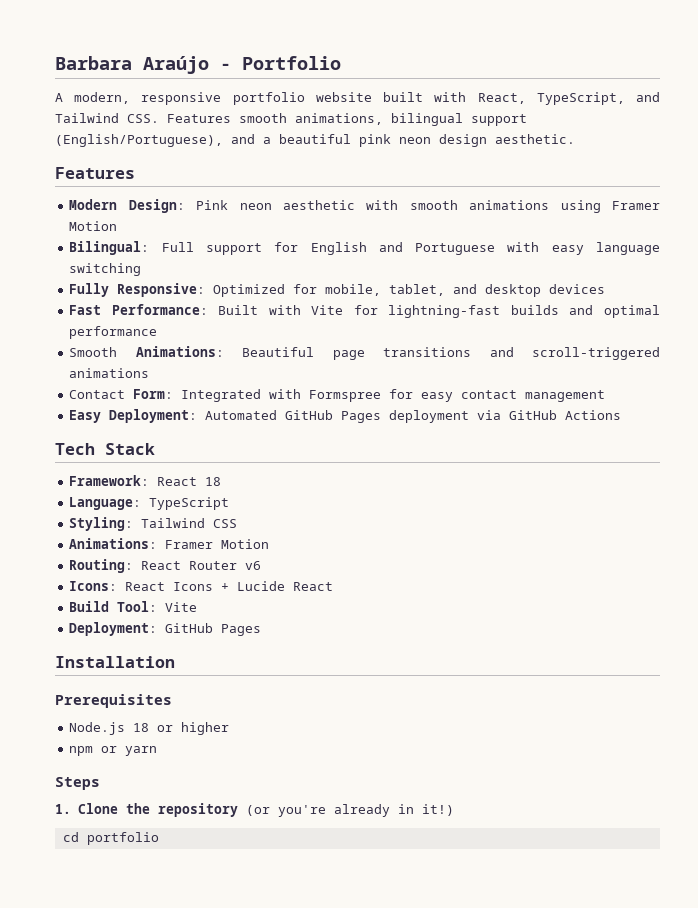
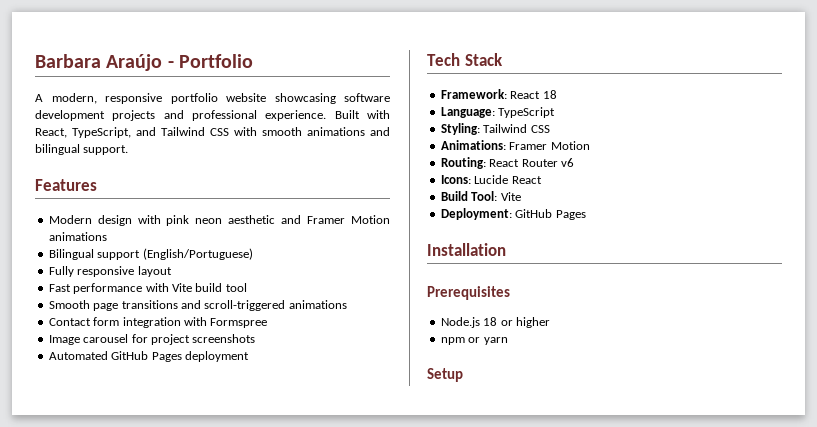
- A modern, responsive portfolio website built with React, TypeScript, and Tailwind CSS. Features smooth animations, bilingual support (English/Portuguese), and a beautiful pink neon design aesthetic.
+ A modern, responsive portfolio website showcasing software development projects and professional experience. Built with React, TypeScript, and Tailwind CSS with smooth animations and bilingual support.
  Features
- Modern Design: Pink neon aesthetic with smooth animations using Framer Motion
- Bilingual: Full support for English and Portuguese with easy language switching
- Fully Responsive: Optimized for mobile, tablet, and desktop devices
- Fast Performance: Built with Vite for lightning-fast builds and optimal performance
+ Modern design with pink neon aesthetic and Framer Motion animations
+ Bilingual support (English/Portuguese)
+ Fully responsive layout
+ Fast performance with Vite build tool
- Smooth Animations: Beautiful page transitions and scroll-triggered animations
+ Smooth page transitions and scroll-triggered animations
- Contact Form: Integrated with Formspree for easy contact management
- Easy Deployment: Automated GitHub Pages deployment via GitHub Actions
+ Contact form integration with Formspree
+ Image carousel for project screenshots
+ Automated GitHub Pages deployment
- Icons: React Icons + Lucide React
+ Icons: Lucide React
- Steps
- 1. Clone the repository (or you're already in it!)
- cd portfolio
+ Setup

